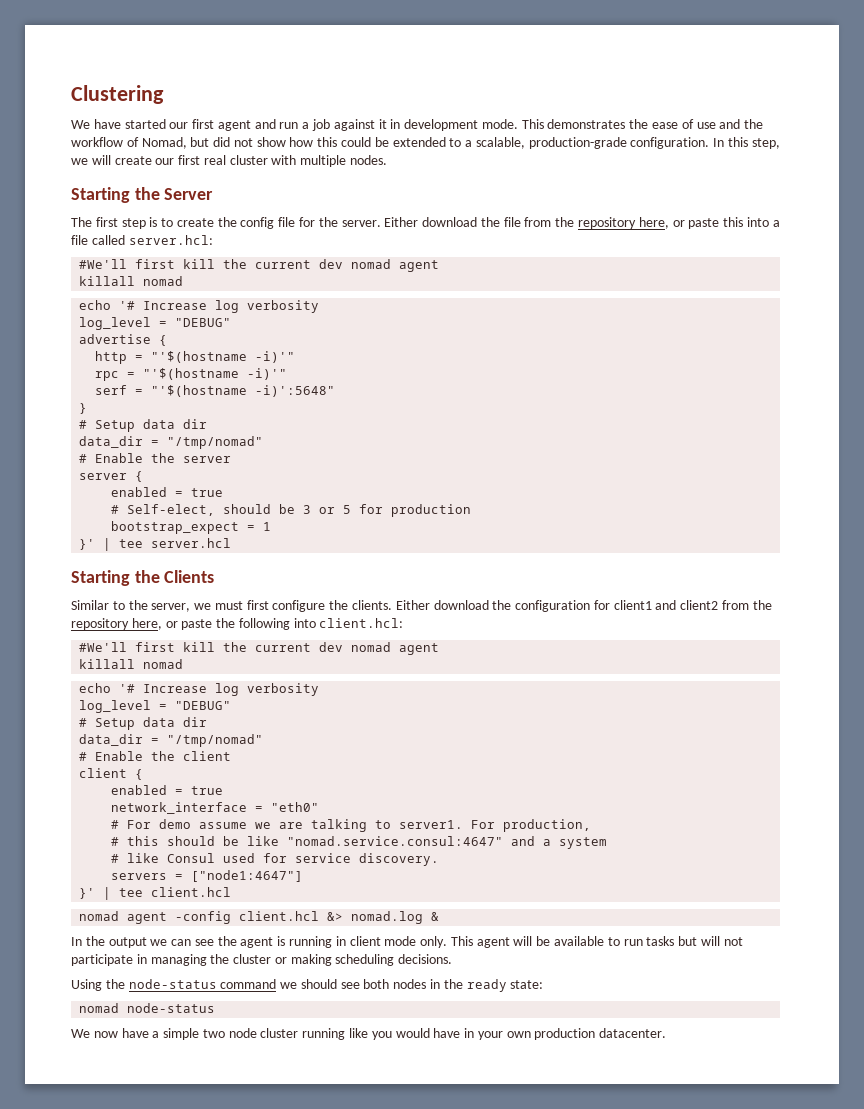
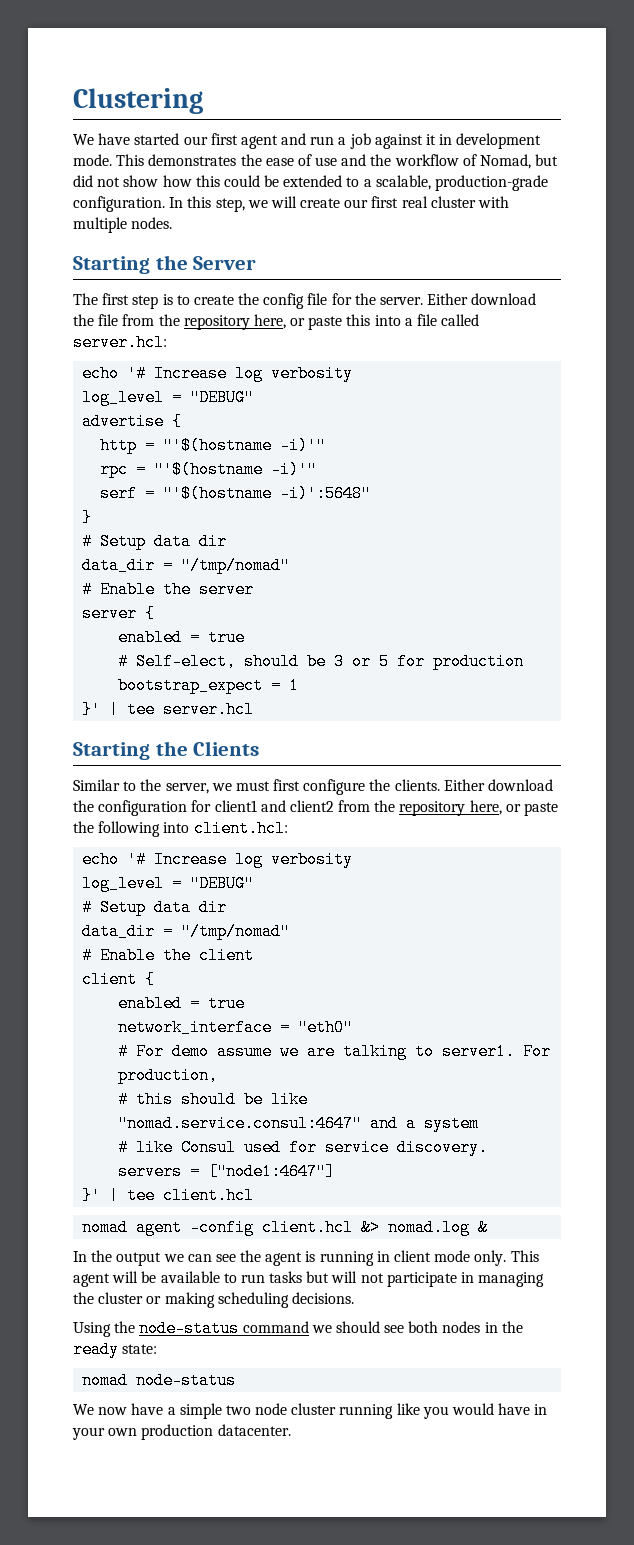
  Either download the file from the repository here, or paste this into a file called server.hcl:
- #We'll first kill the current dev nomad agent
- killall nomad
  Either download the configuration for client1 and client2 from the repository here, or paste the following into client.hcl:
- #We'll first kill the current dev nomad agent
- killall nomad

